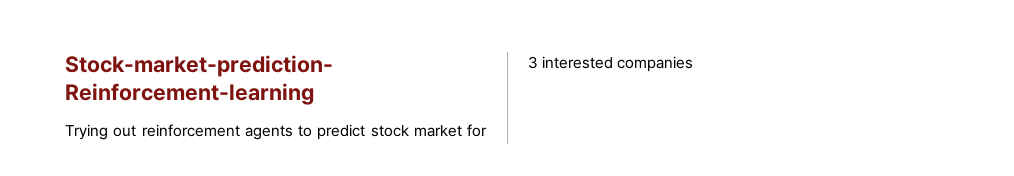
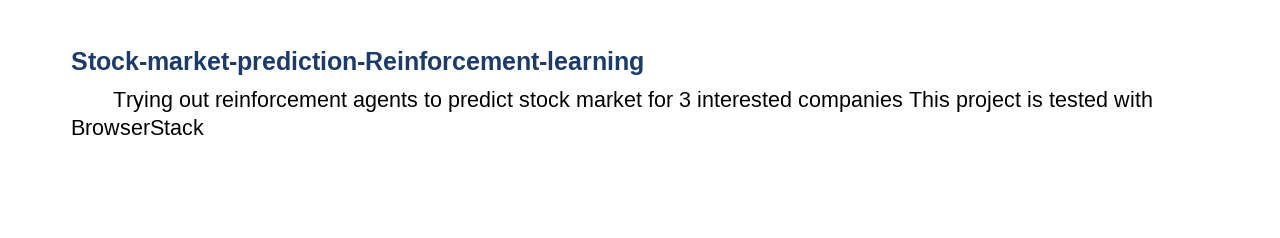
- Trying out reinforcement agents to predict stock market for 3 interested companies
+ Trying out reinforcement agents to predict stock market for 3 interested companies This project is tested with BrowserStack

